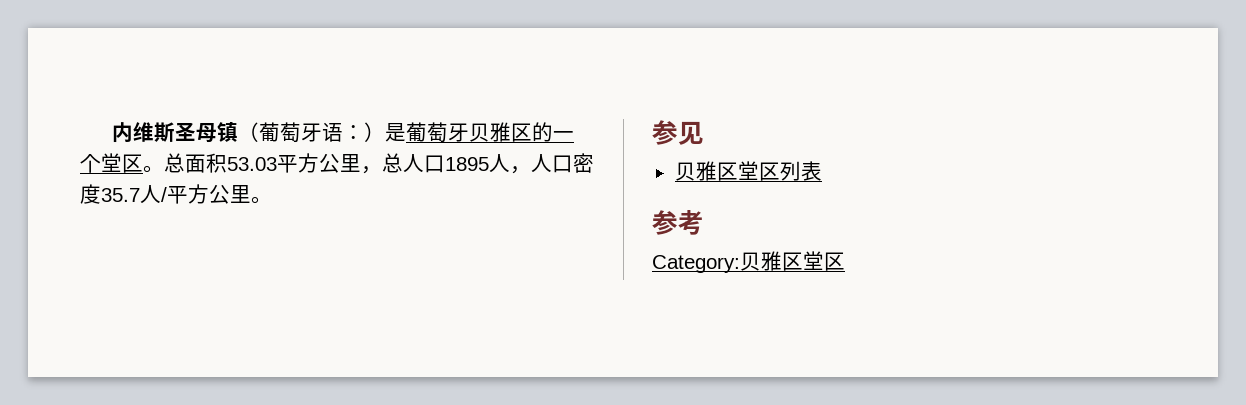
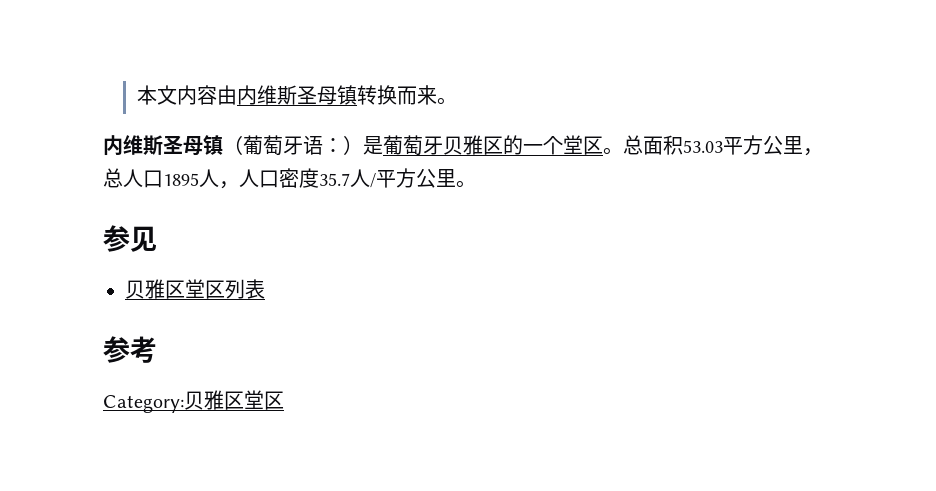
+ 本文内容由内维斯圣母镇转换而来。

